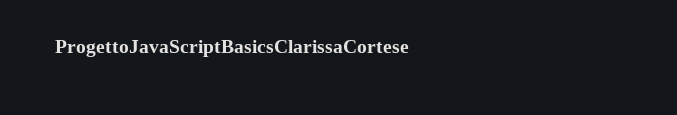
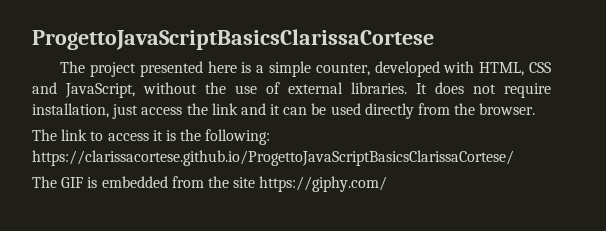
+ The project presented here is a simple counter, developed with HTML, CSS and JavaScript, without the use of external libraries. It does not require installation, just access the link and it can be used directly from the browser.
+ The link to access it is the following: https://clarissacortese.github.io/ProgettoJavaScriptBasicsClarissaCortese/
+ The GIF is embedded from the site https://giphy.com/

